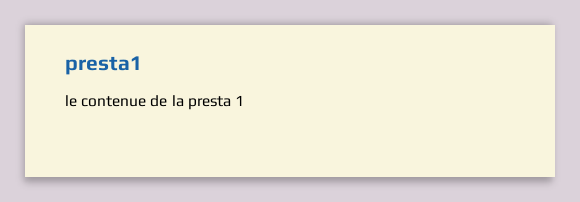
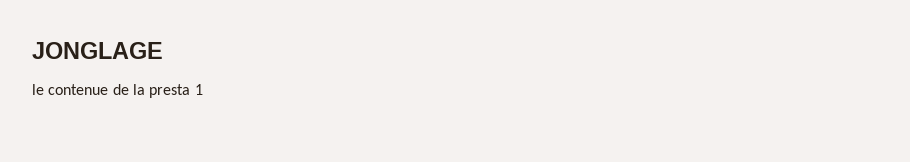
- presta1
+ JONGLAGE

